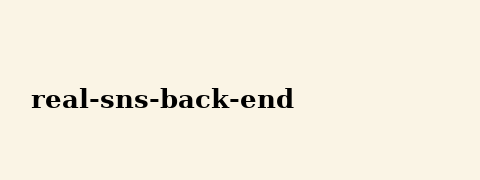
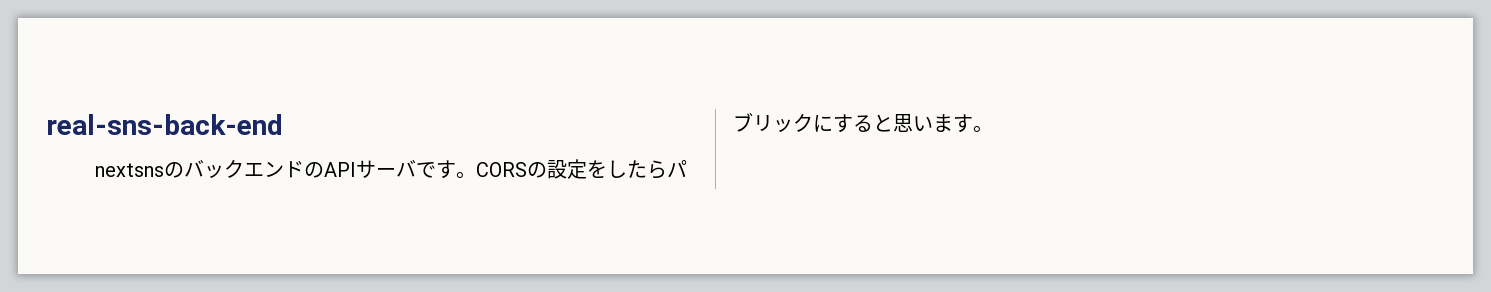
+ nextsnsのバックエンドのAPIサーバです。CORSの設定をしたらパブリックにすると思います。

